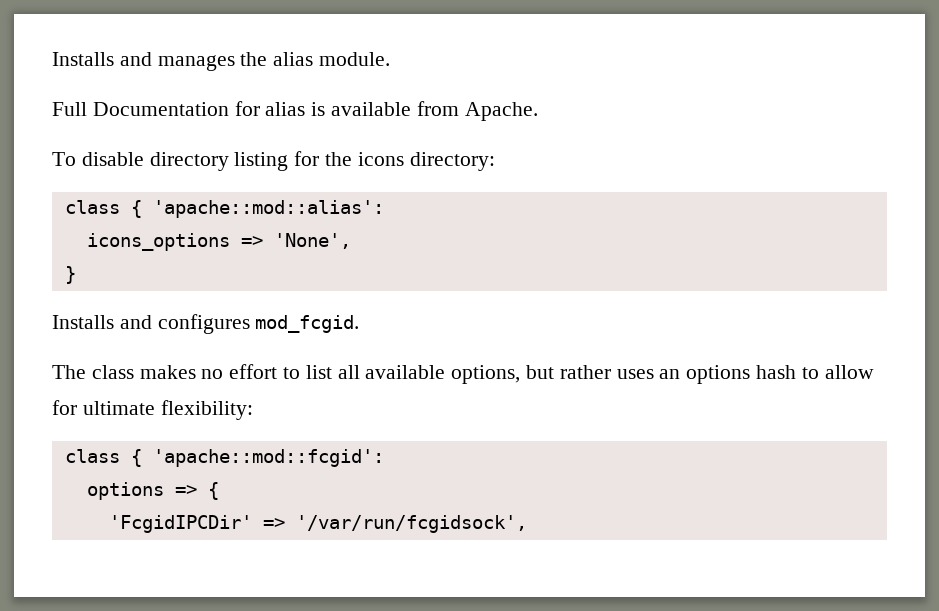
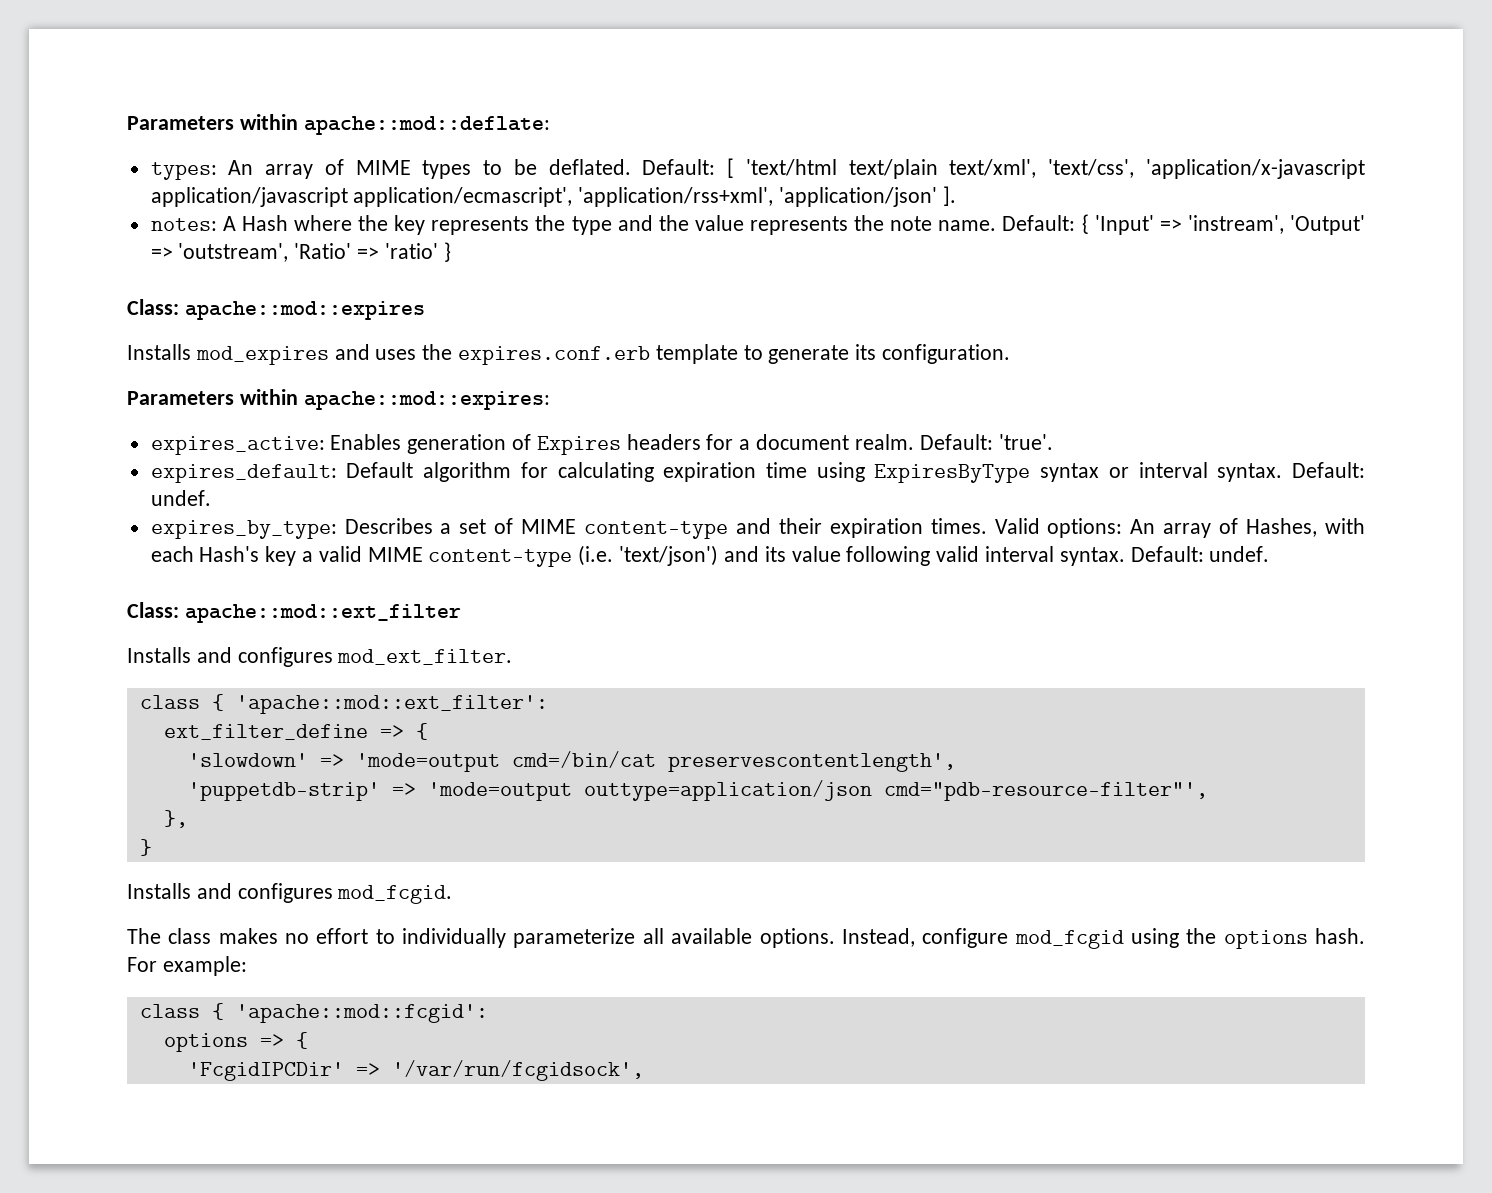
- Installs and manages the alias module.
- Full Documentation for alias is available from Apache.
- To disable directory listing for the icons directory:
- class { 'apache::mod::alias':
- icons_options => 'None',
+ Parameters within apache::mod::deflate:
+ types: An array of MIME types to be deflated. Default: [ 'text/html text/plain text/xml', 'text/css', 'application/x-javascript application/javascript application/ecmascript', 'application/rss+xml', 'application/json' ].
+ notes: A Hash where the key represents the type and the value represents the note name. Default: { 'Input' => 'instream', 'Output' => 'outstream', 'Ratio' => 'ratio' }
+ Class: apache::mod::expires
+ Installs mod_expires and uses the expires.conf.erb template to generate its configuration.
+ Parameters within apache::mod::expires:
+ expires_active: Enables generation of Expires headers for a document realm. Default: 'true'.
+ expires_default: Default algorithm for calculating expiration time using ExpiresByType syntax or interval syntax. Default: undef.
+ expires_by_type: Describes a set of MIME content-type and their expiration times. Valid options: An array of Hashes, with each Hash's key a valid MIME content-type (i.e. 'text/json') and its value following valid interval syntax. Default: undef.
+ Class: apache::mod::ext_filter
+ Installs and configures mod_ext_filter.
+ class { 'apache::mod::ext_filter':
+ ext_filter_define => {
+ 'slowdown' => 'mode=output cmd=/bin/cat preservescontentlength',
+ 'puppetdb-strip' => 'mode=output outtype=application/json cmd="pdb-resource-filter"',
+ },
- The class makes no effort to list all available options, but rather uses an options hash to allow for ultimate flexibility:
+ The class makes no effort to individually parameterize all available options. Instead, configure mod_fcgid using the options hash. For example:

